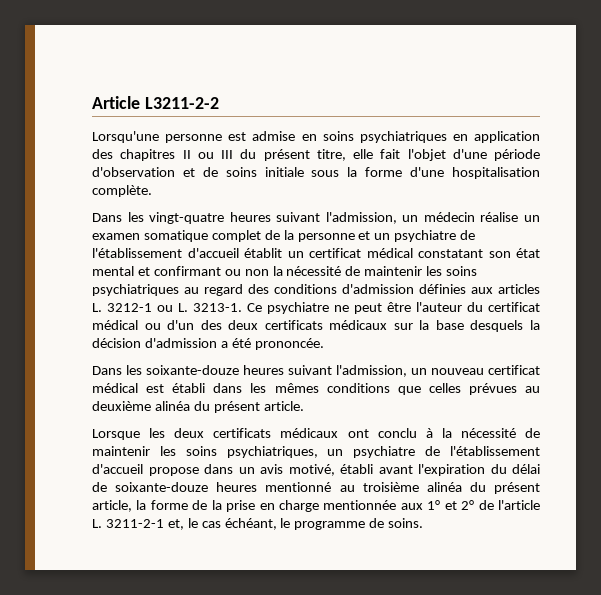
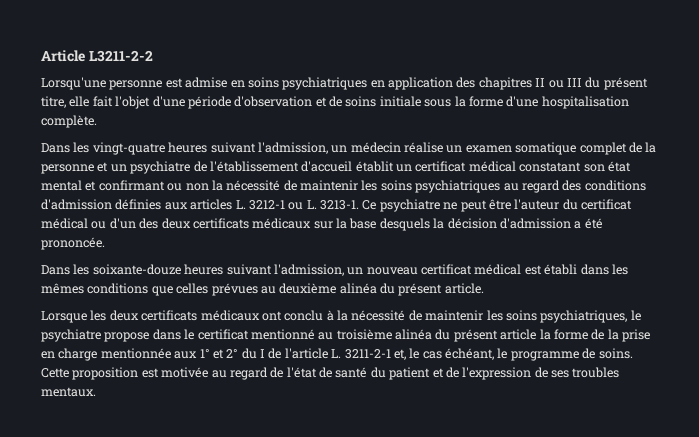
- Lorsque les deux certificats médicaux ont conclu à la nécessité de maintenir les soins psychiatriques, un psychiatre de l'établissement d'accueil propose dans un avis motivé, établi avant l'expiration du délai de soixante-douze heures mentionné au troisième alinéa du présent article, la forme de la prise en charge mentionnée aux 1° et 2° de l'article L. 3211-2-1 et, le cas échéant, le programme de soins.
+ Lorsque les deux certificats médicaux ont conclu à la nécessité de maintenir les soins psychiatriques, le psychiatre propose dans le certificat mentionné au troisième alinéa du présent article la forme de la prise en charge mentionnée aux 1° et 2° du I de l'article L. 3211-2-1 et, le cas échéant, le programme de soins.
+ Cette proposition est motivée au regard de l'état de santé du patient et de l'expression de ses troubles mentaux.

